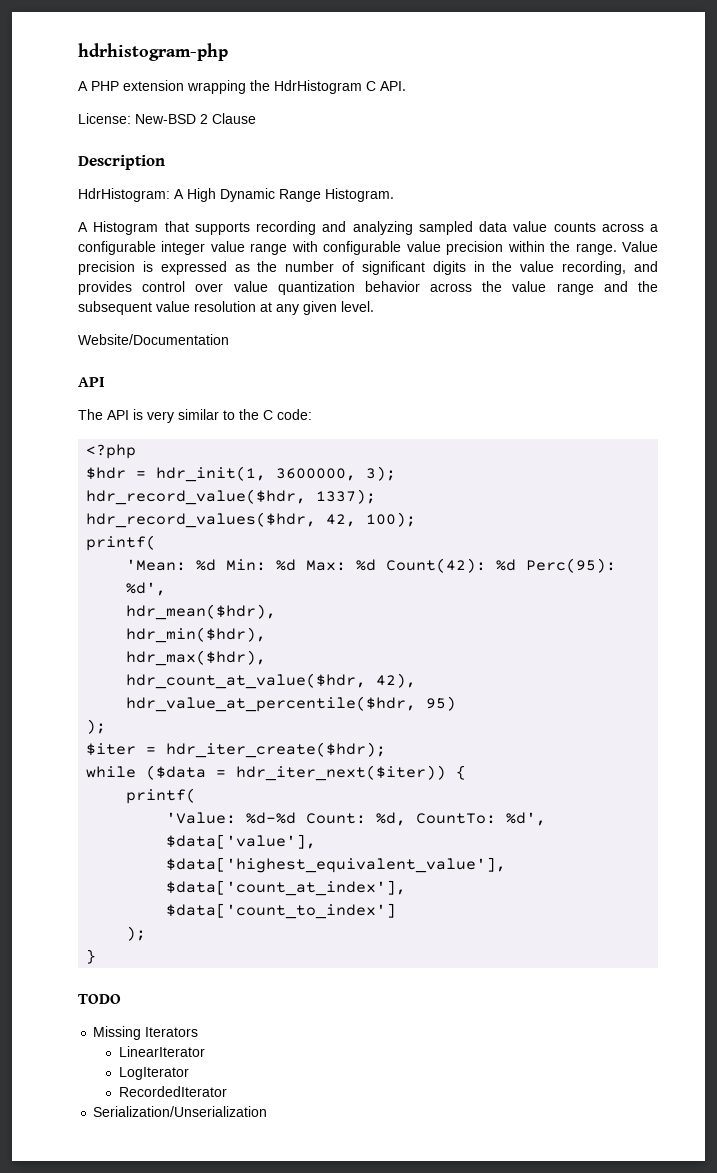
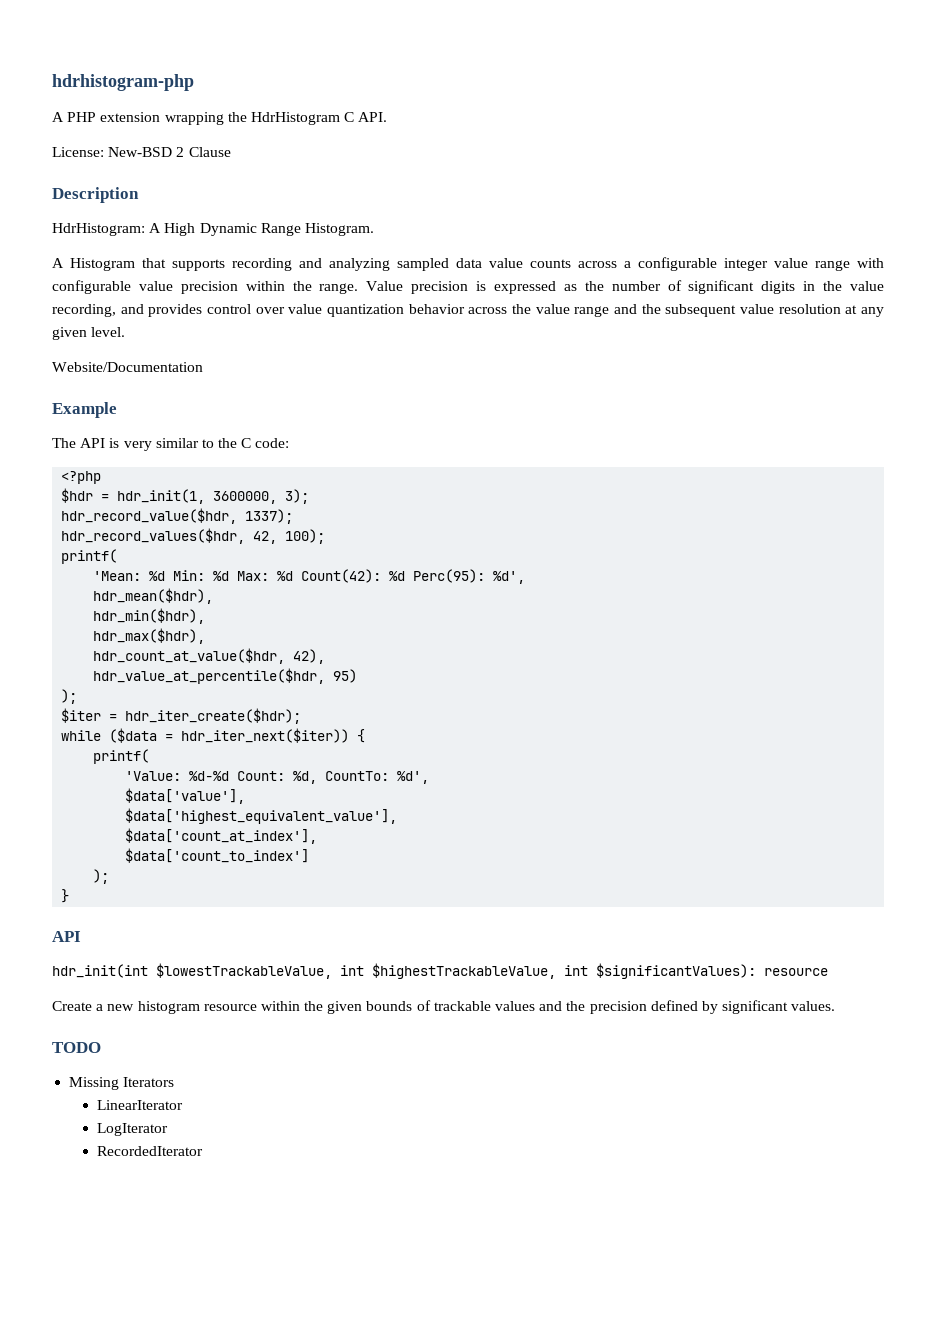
  Website/Documentation
- API
+ Example
  }
+ API
+ hdr_init(int $lowestTrackableValue, int $highestTrackableValue, int $significantValues): resource
+ Create a new histogram resource within the given bounds of trackable values and the precision defined by significant values.
- Serialization/Unserialization

